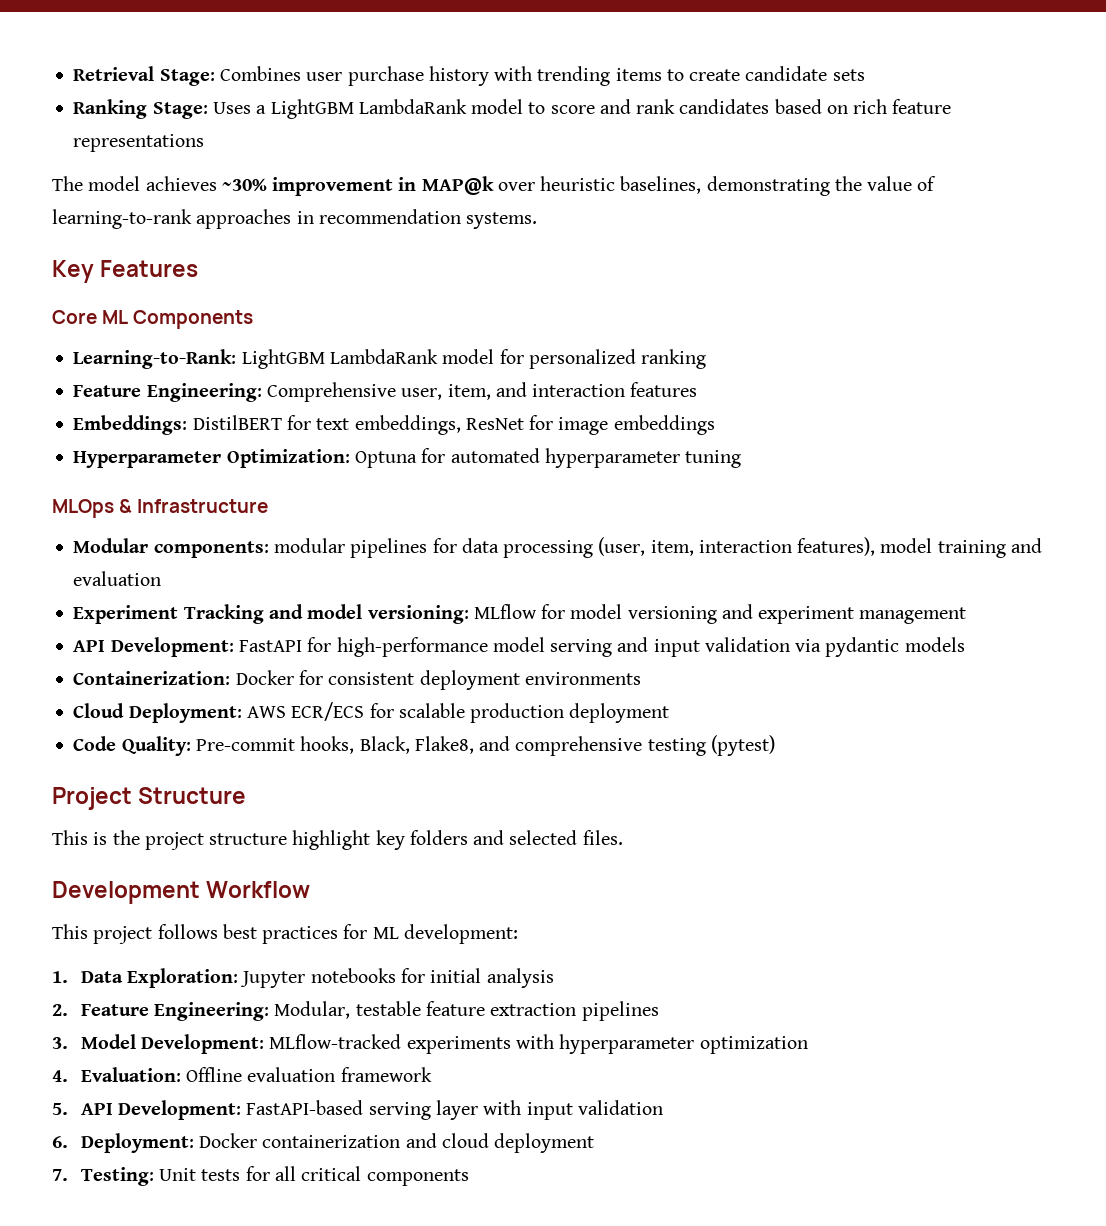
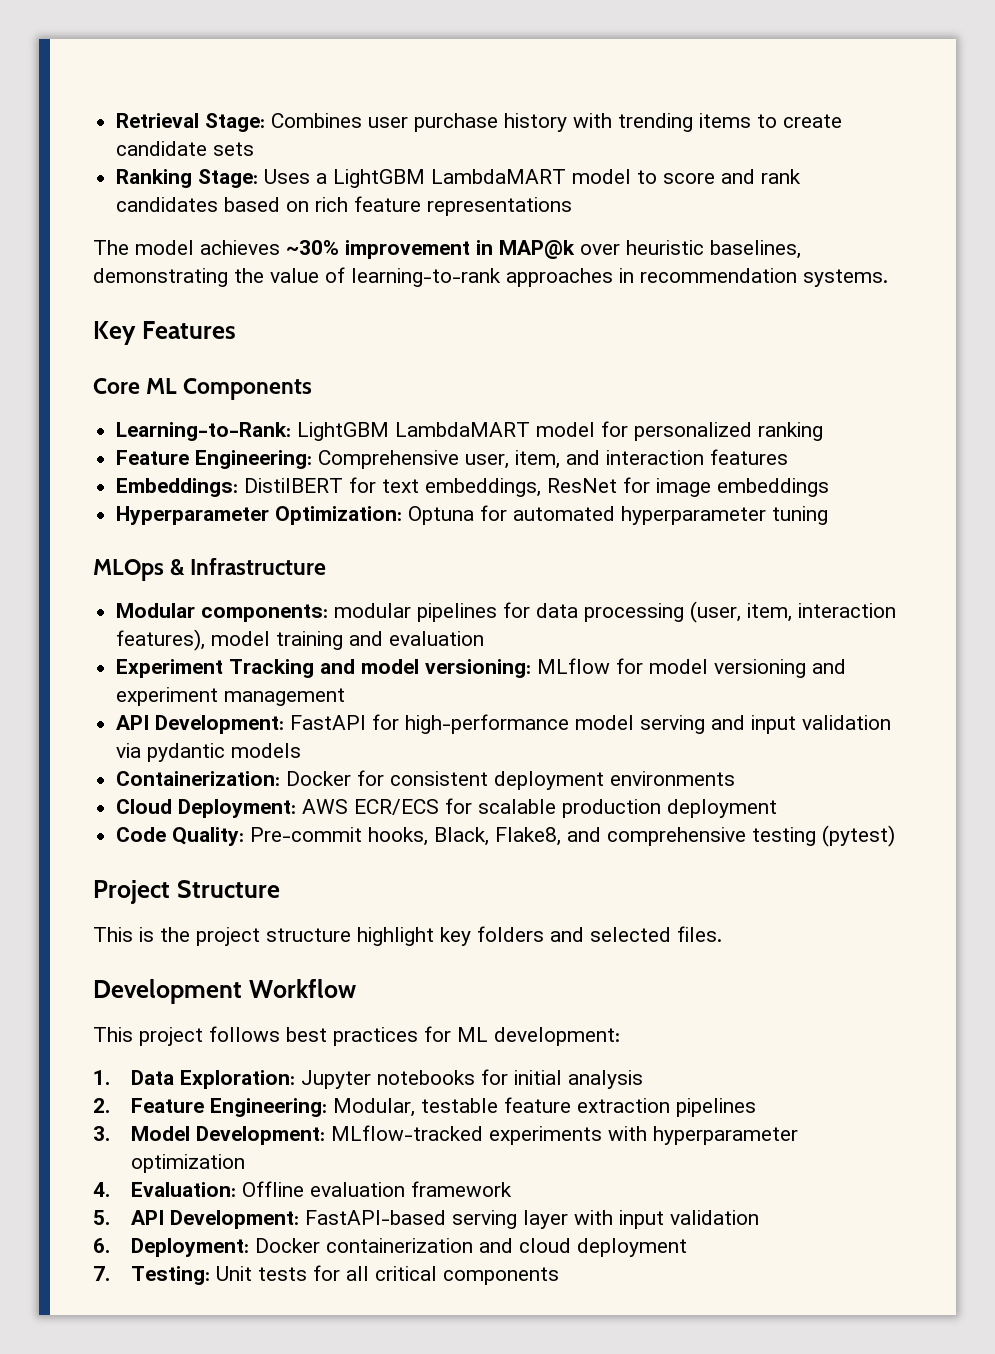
- Ranking Stage: Uses a LightGBM LambdaRank model to score and rank candidates based on rich feature representations
+ Ranking Stage: Uses a LightGBM LambdaMART model to score and rank candidates based on rich feature representations
- Learning-to-Rank: LightGBM LambdaRank model for personalized ranking
+ Learning-to-Rank: LightGBM LambdaMART model for personalized ranking

